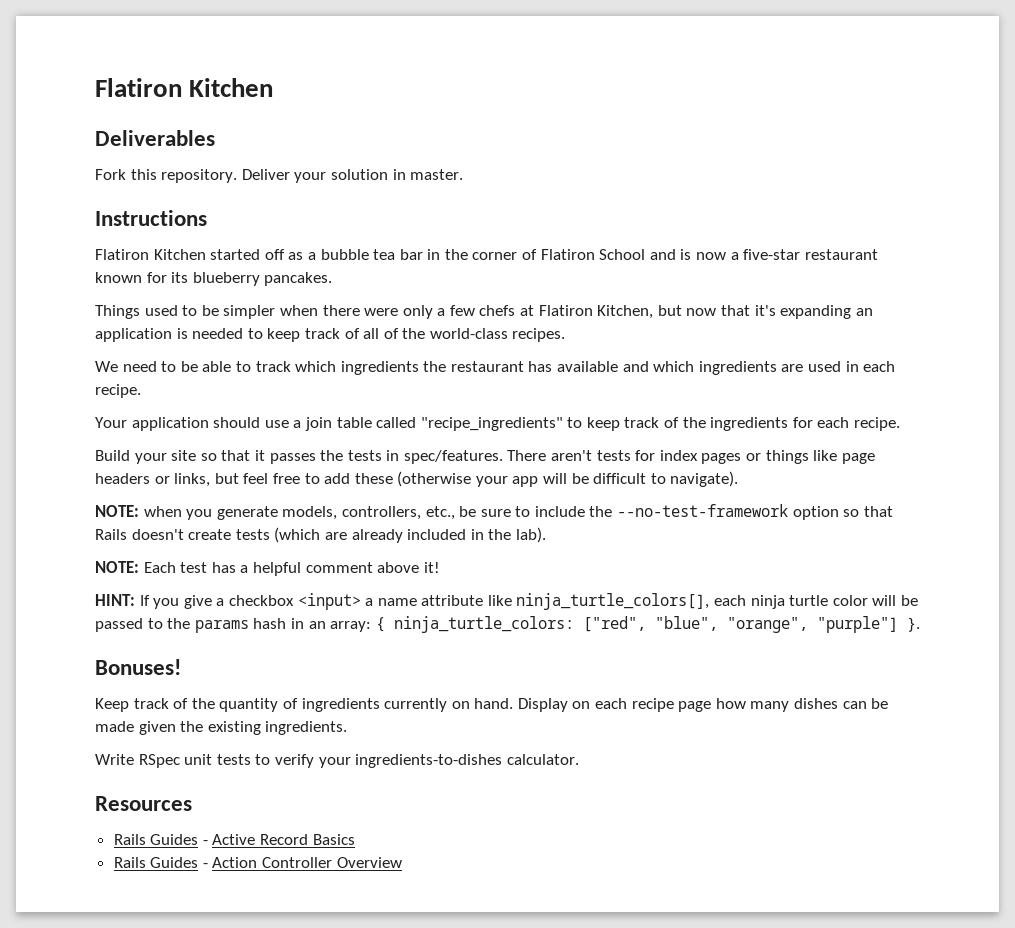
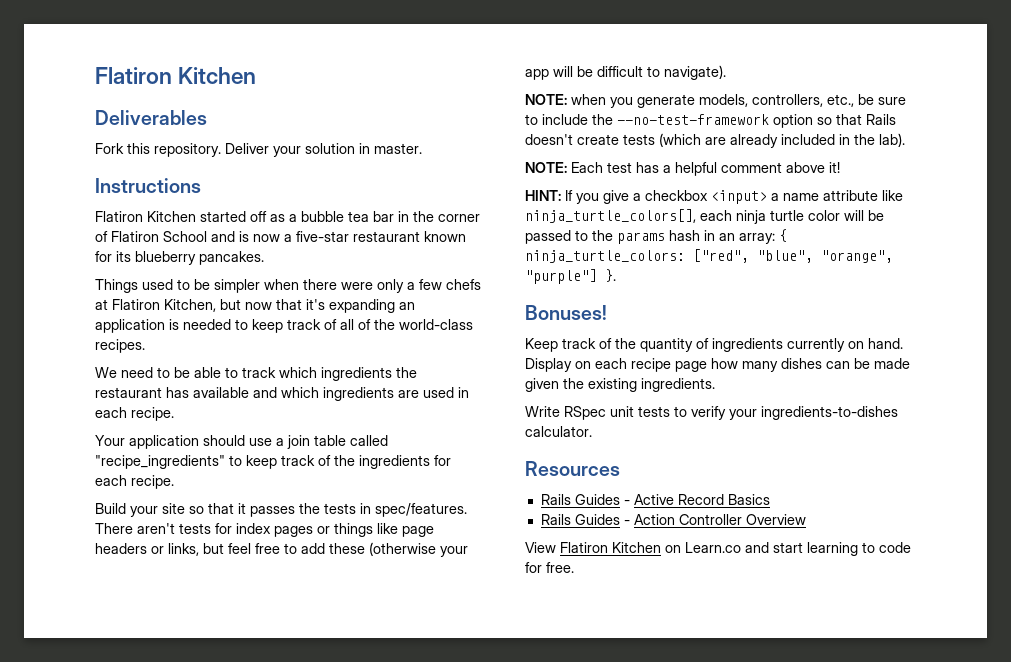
+ View Flatiron Kitchen on Learn.co and start learning to code for free.

